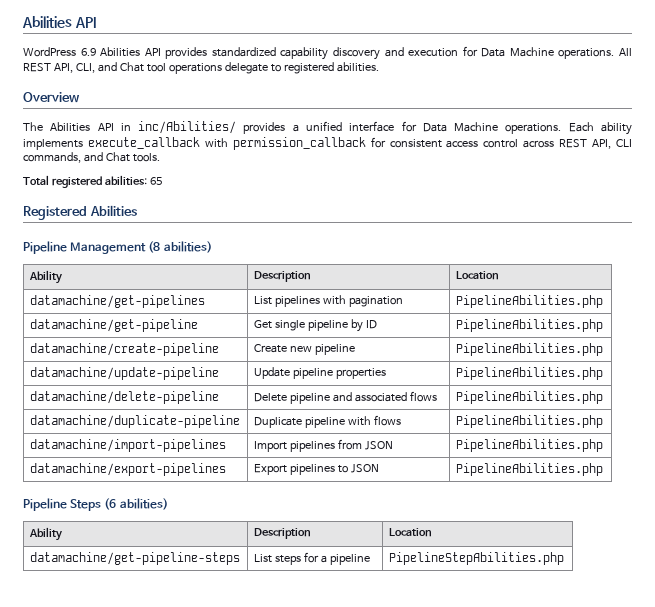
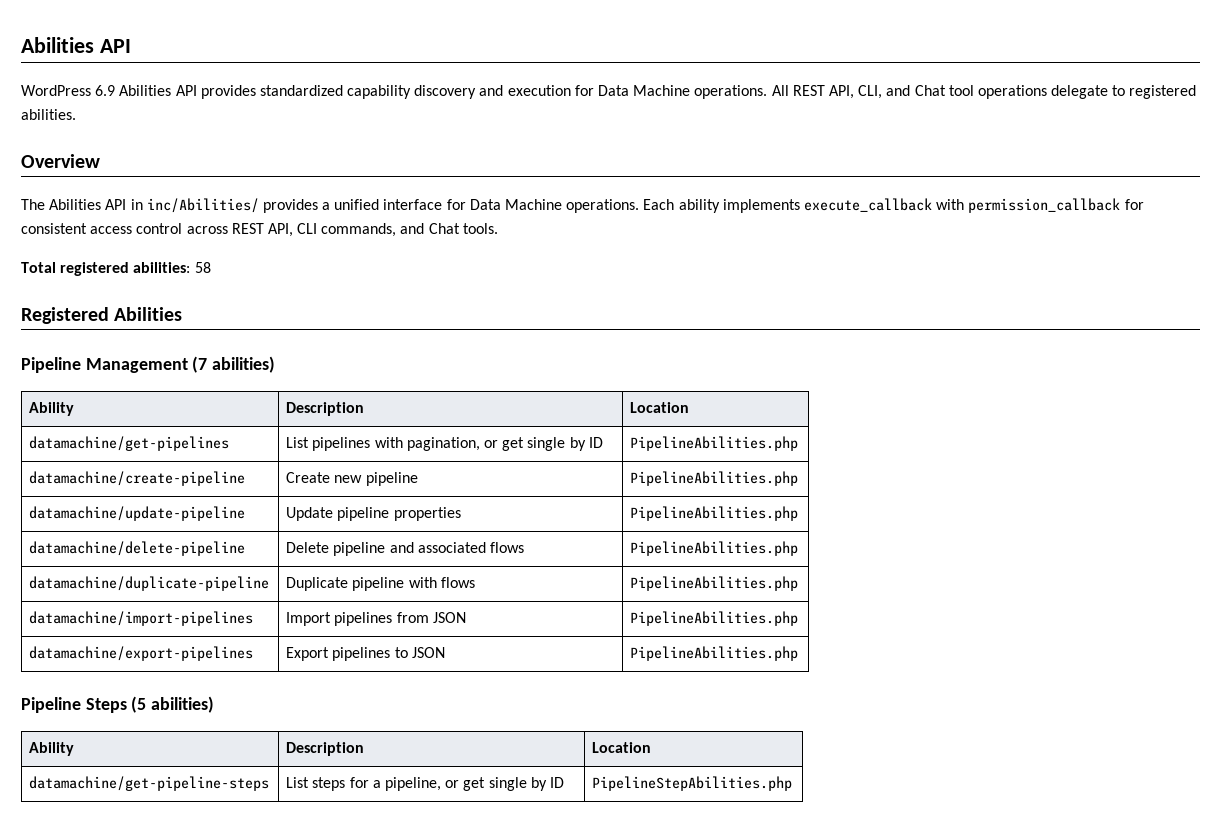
- Total registered abilities: 65
+ Total registered abilities: 58
- Pipeline Management (8 abilities)
+ Pipeline Management (7 abilities)
- datamachine/get-pipelines | List pipelines with pagination | PipelineAbilities.php
- datamachine/get-pipeline | Get single pipeline by ID | PipelineAbilities.php
+ datamachine/get-pipelines | List pipelines with pagination, or get single by ID | PipelineAbilities.php
- Pipeline Steps (6 abilities)
+ Pipeline Steps (5 abilities)
- datamachine/get-pipeline-steps | List steps for a pipeline | PipelineStepAbilities.php
+ datamachine/get-pipeline-steps | List steps for a pipeline, or get single by ID | PipelineStepAbilities.php

